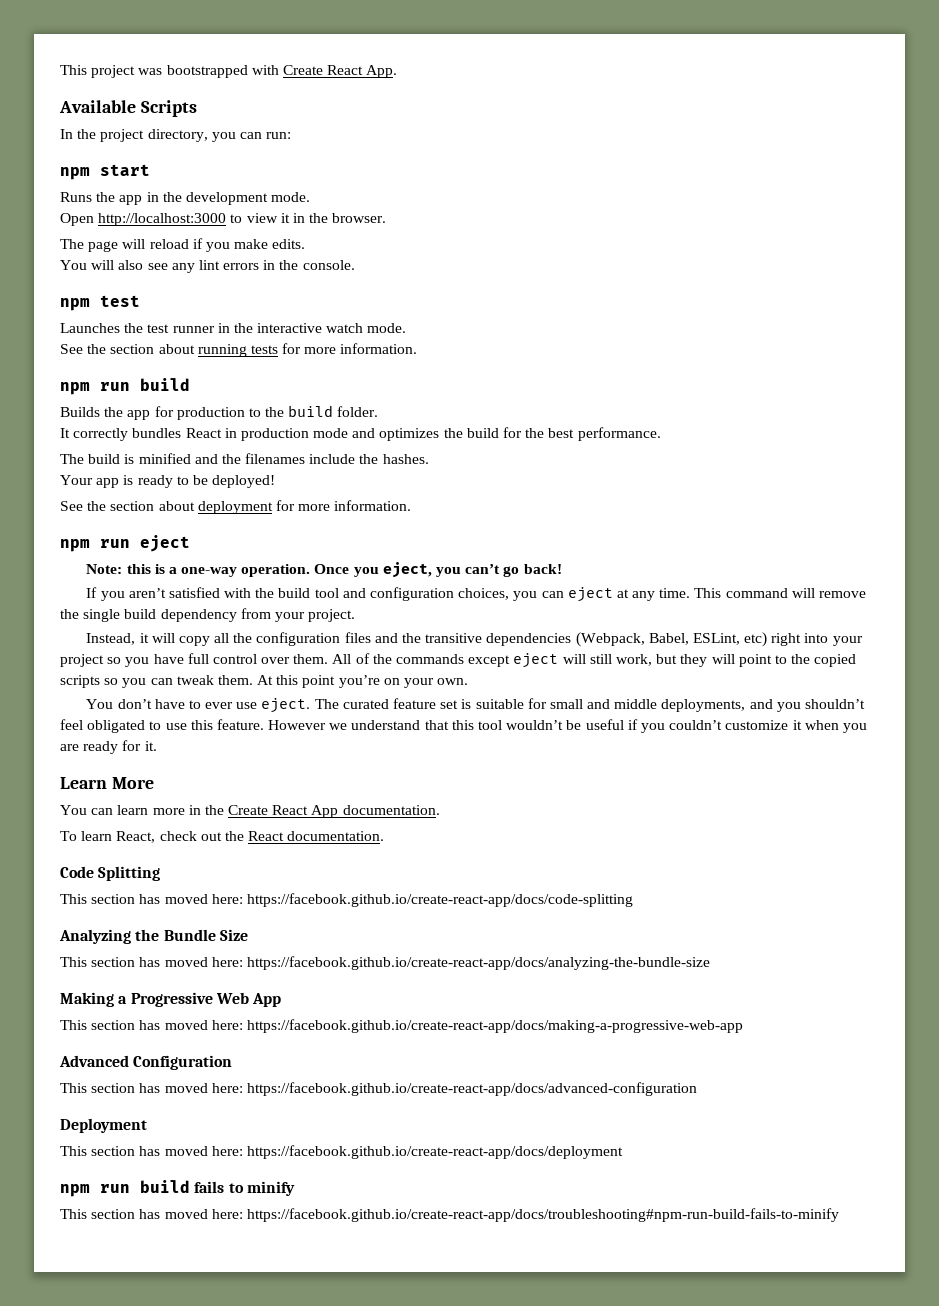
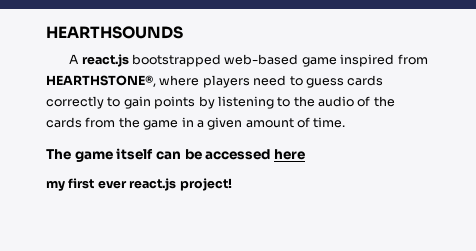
- This project was bootstrapped with Create React App.
- Available Scripts
- In the project directory, you can run:
- npm start
- Runs the app in the development mode.
- Open http://localhost:3000 to view it in the browser.
- The page will reload if you make edits.
- You will also see any lint errors in the console.
- npm test
- Launches the test runner in the interactive watch mode.
- See the section about running tests for more information.
- npm run build
- Builds the app for production to the build folder.
- It correctly bundles React in production mode and optimizes the build for the best performance.
- The build is minified and the filenames include the hashes.
- Your app is ready to be deployed!
- See the section about deployment for more information.
- npm run eject
- Note: this is a one-way operation. Once you eject, you can’t go back!
- If you aren’t satisfied with the build tool and configuration choices, you can eject at any time. This command will remove the single build dependency from your project.
- Instead, it will copy all the configuration files and the transitive dependencies (Webpack, Babel, ESLint, etc) right into your project so you have full control over them. All of the commands except eject will still work, but they will point to the copied scripts so you can tweak them. At this point you’re on your own.
- You don’t have to ever use eject. The curated feature set is suitable for small and middle deployments, and you shouldn’t feel obligated to use this feature. However we understand that this tool wouldn’t be useful if you couldn’t customize it when you are ready for it.
- Learn More
- You can learn more in the Create React App documentation.
- To learn React, check out the React documentation.
- Code Splitting
- This section has moved here: https://facebook.github.io/create-react-app/docs/code-splitting
- Analyzing the Bundle Size
- This section has moved here: https://facebook.github.io/create-react-app/docs/analyzing-the-bundle-size
- Making a Progressive Web App
- This section has moved here: https://facebook.github.io/create-react-app/docs/making-a-progressive-web-app
- Advanced Configuration
- This section has moved here: https://facebook.github.io/create-react-app/docs/advanced-configuration
- Deployment
- This section has moved here: https://facebook.github.io/create-react-app/docs/deployment
- npm run build fails to minify
- This section has moved here: https://facebook.github.io/create-react-app/docs/troubleshooting#npm-run-build-fails-to-minify
+ HEARTHSOUNDS
+ A react.js bootstrapped web-based game inspired from HEARTHSTONE®, where players need to guess cards correctly to gain points by listening to the audio of the cards from the game in a given amount of time.
+ The game itself can be accessed here
+ my first ever react.js project!

